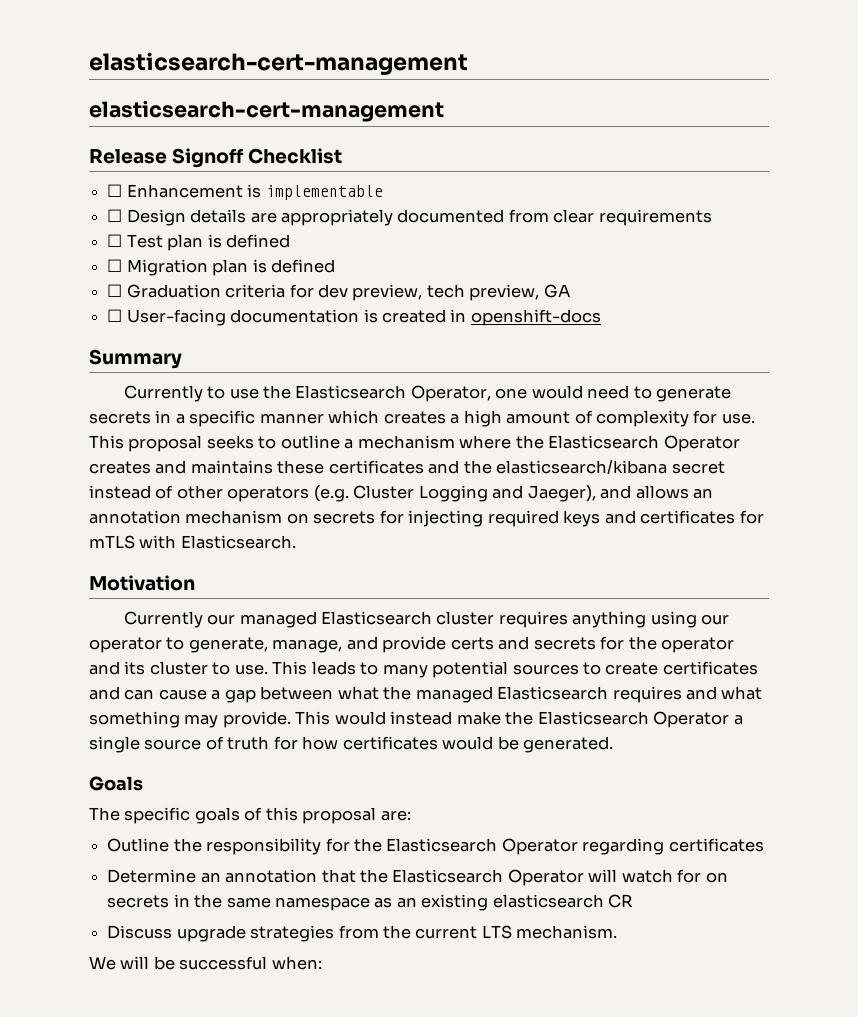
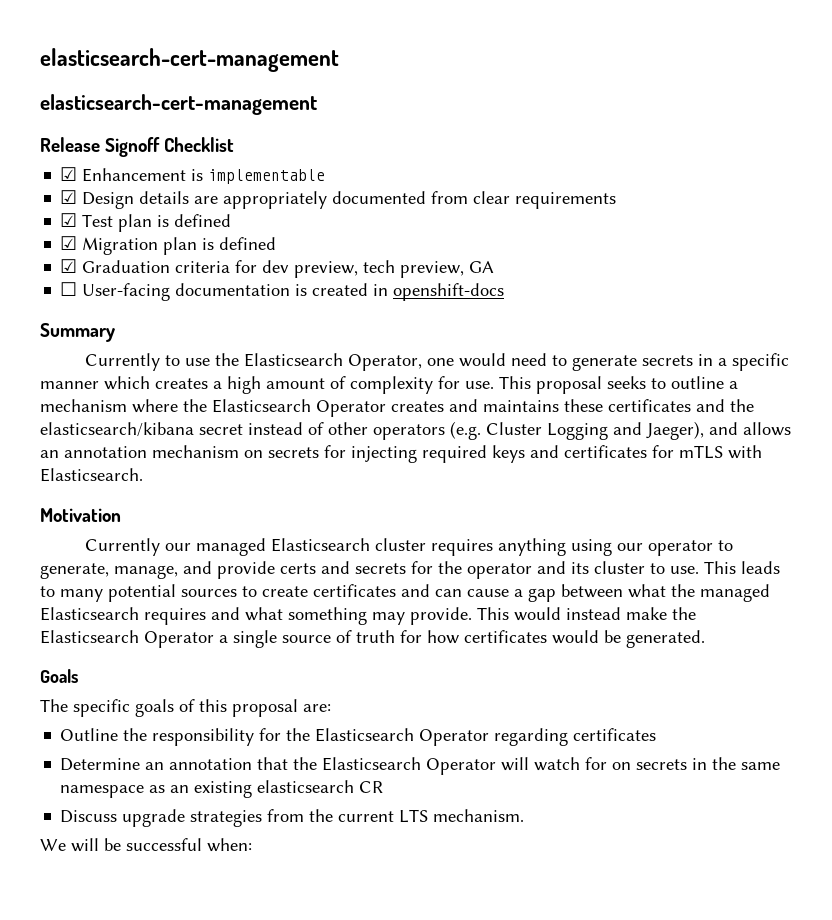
- ☐ Enhancement is implementable
+ ☑ Enhancement is implementable
- ☐ Design details are appropriately documented from clear requirements
+ ☑ Design details are appropriately documented from clear requirements
- ☐ Test plan is defined
+ ☑ Test plan is defined
- ☐ Migration plan is defined
+ ☑ Migration plan is defined
- ☐ Graduation criteria for dev preview, tech preview, GA
+ ☑ Graduation criteria for dev preview, tech preview, GA

